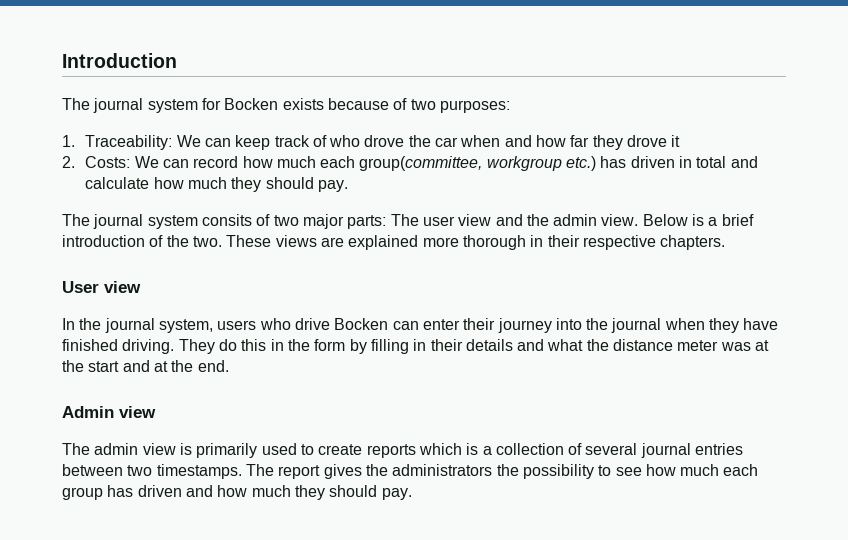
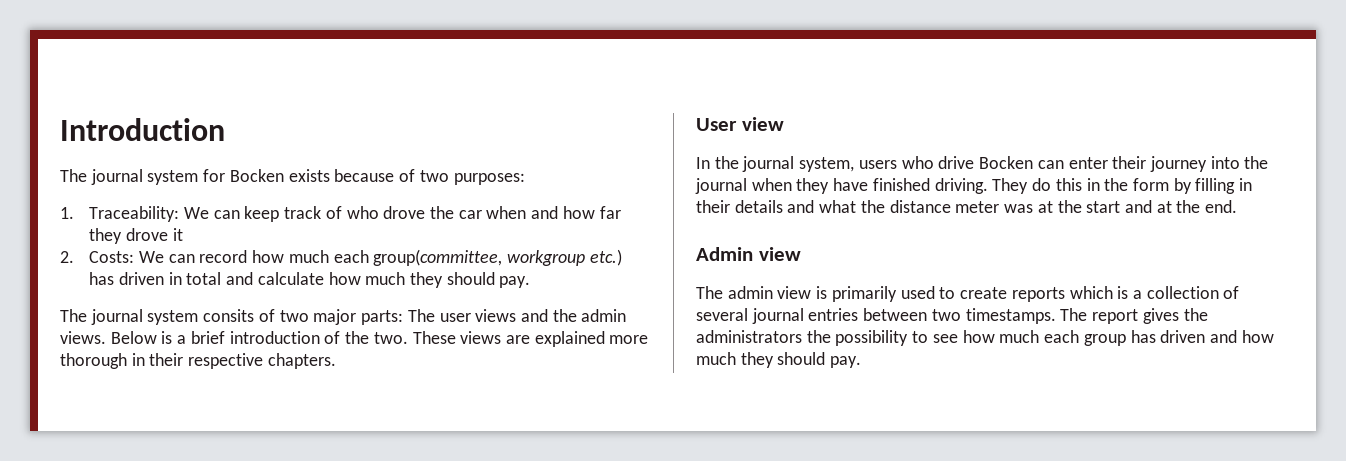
- The journal system consits of two major parts: The user view and the admin view.
+ The journal system consits of two major parts: The user views and the admin views.

